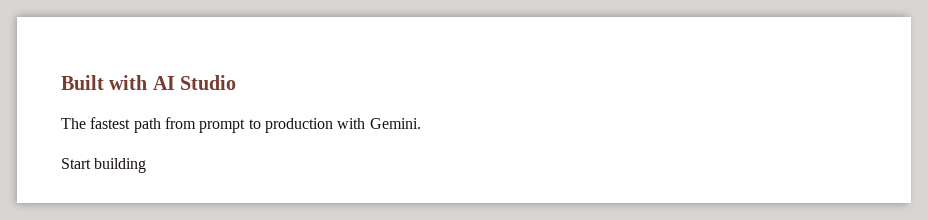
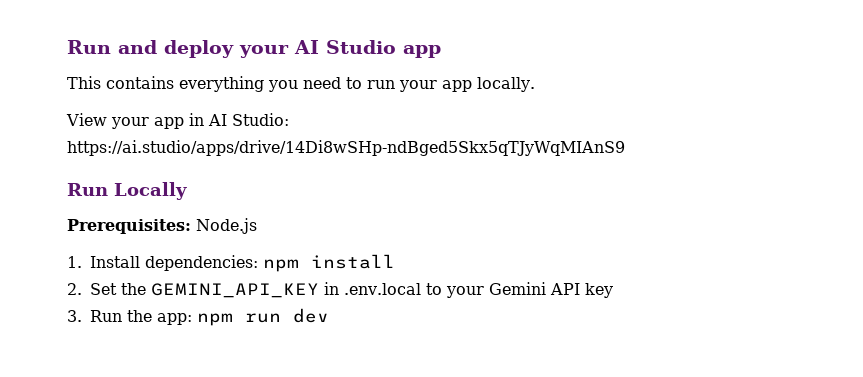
- Built with AI Studio
- The fastest path from prompt to production with Gemini.
- Start building
+ Run and deploy your AI Studio app
+ This contains everything you need to run your app locally.
+ View your app in AI Studio: https://ai.studio/apps/drive/14Di8wSHp-ndBged5Skx5qTJyWqMIAnS9
+ Run Locally
+ Prerequisites: Node.js
+ 1. Install dependencies: npm install
+ 2. Set the GEMINI_API_KEY in .env.local to your Gemini API key
+ 3. Run the app: npm run dev

